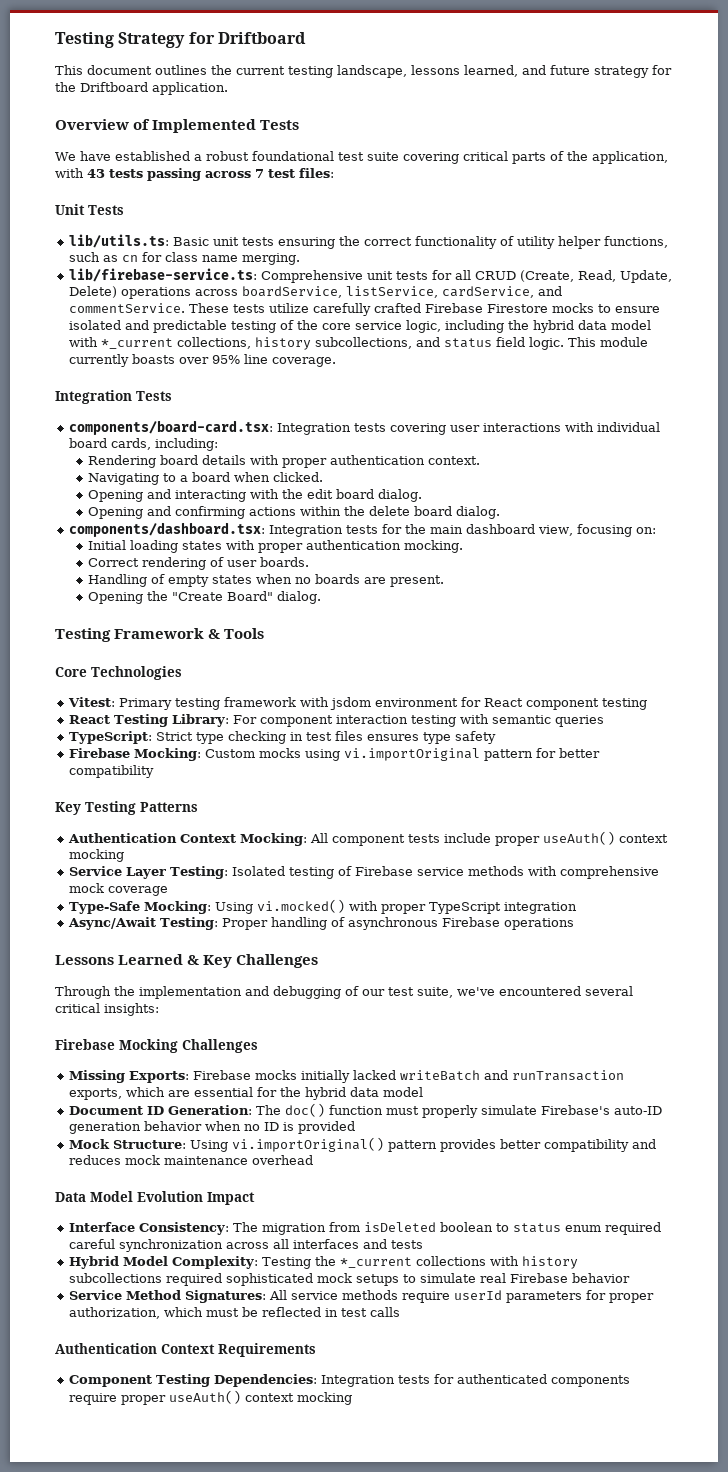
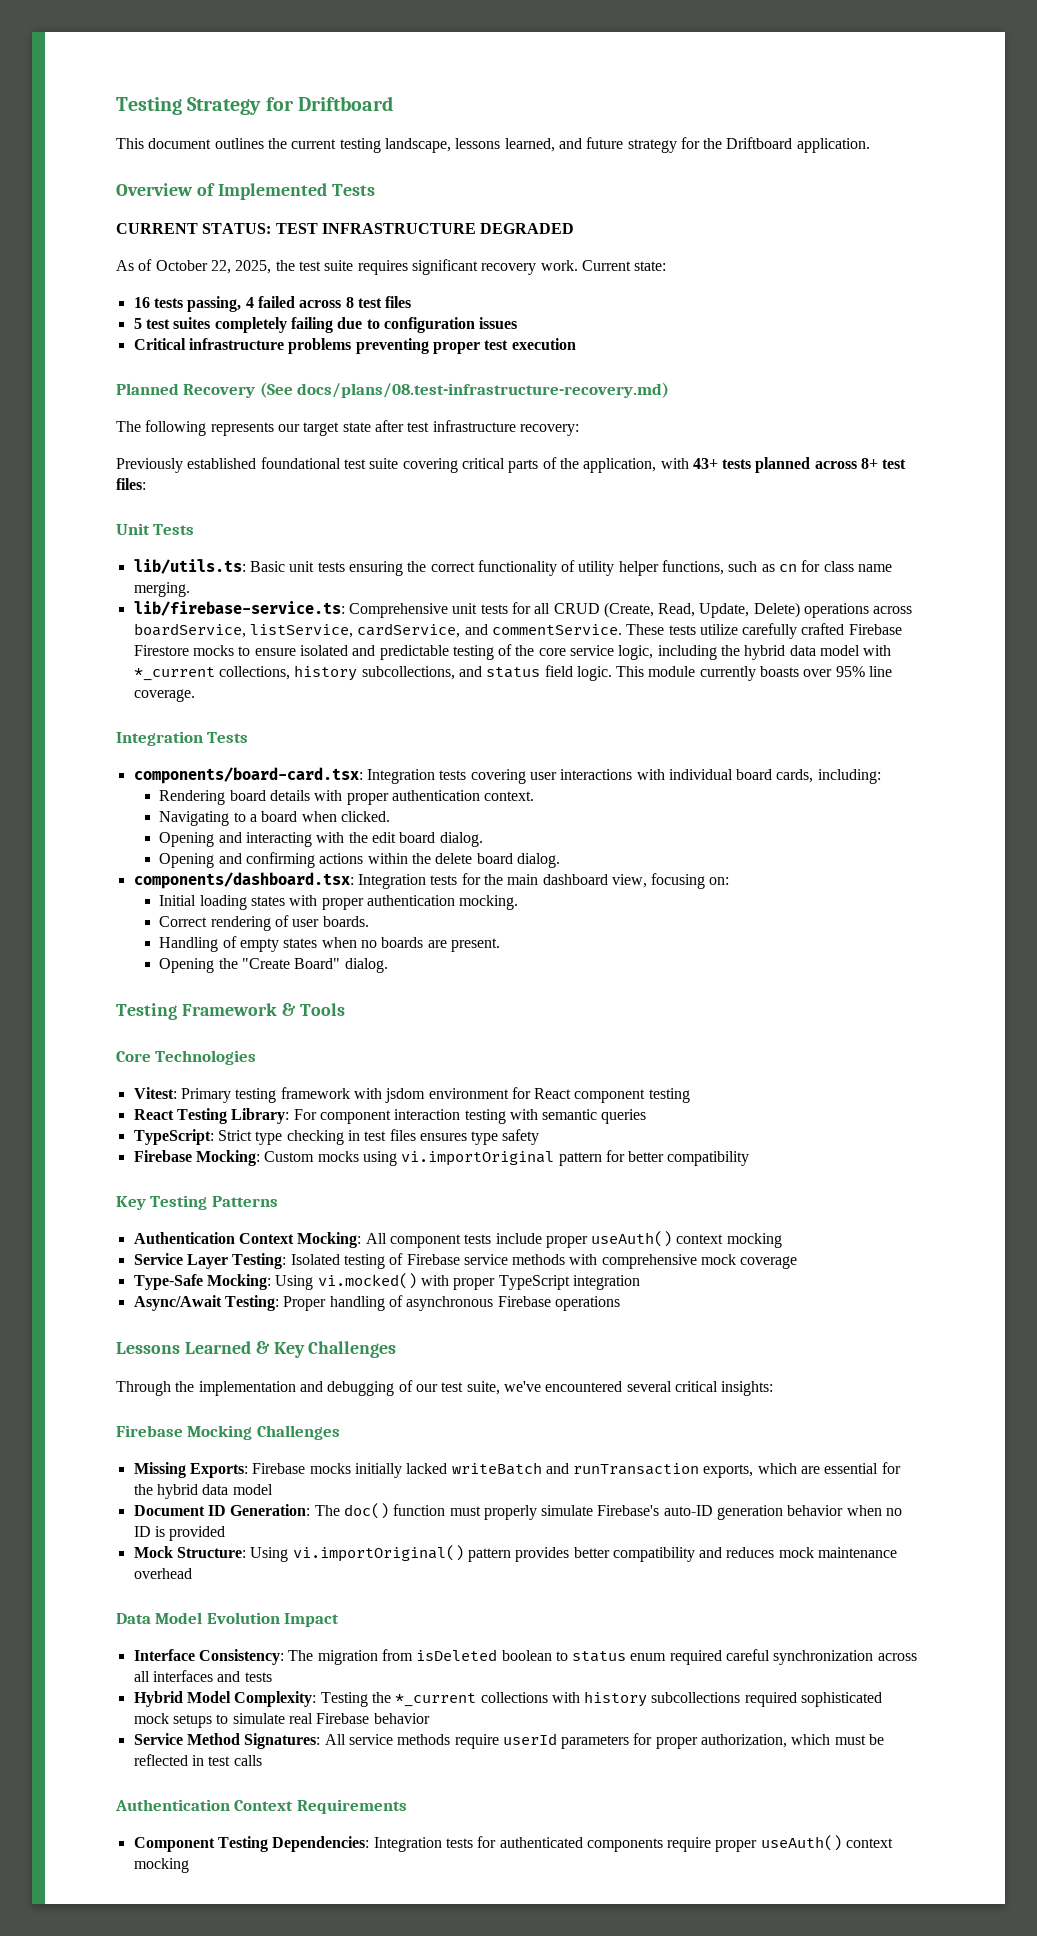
- We have established a robust foundational test suite covering critical parts of the application, with 43 tests passing across 7 test files:
+ CURRENT STATUS: TEST INFRASTRUCTURE DEGRADED
+ As of October 22, 2025, the test suite requires significant recovery work. Current state:
+ 16 tests passing, 4 failed across 8 test files
+ 5 test suites completely failing due to configuration issues
+ Critical infrastructure problems preventing proper test execution
+ Planned Recovery (See docs/plans/08.test-infrastructure-recovery.md)
+ The following represents our target state after test infrastructure recovery:
+ Previously established foundational test suite covering critical parts of the application, with 43+ tests planned across 8+ test files:

